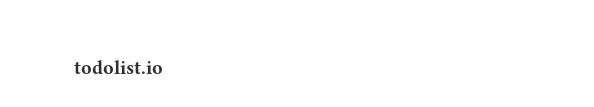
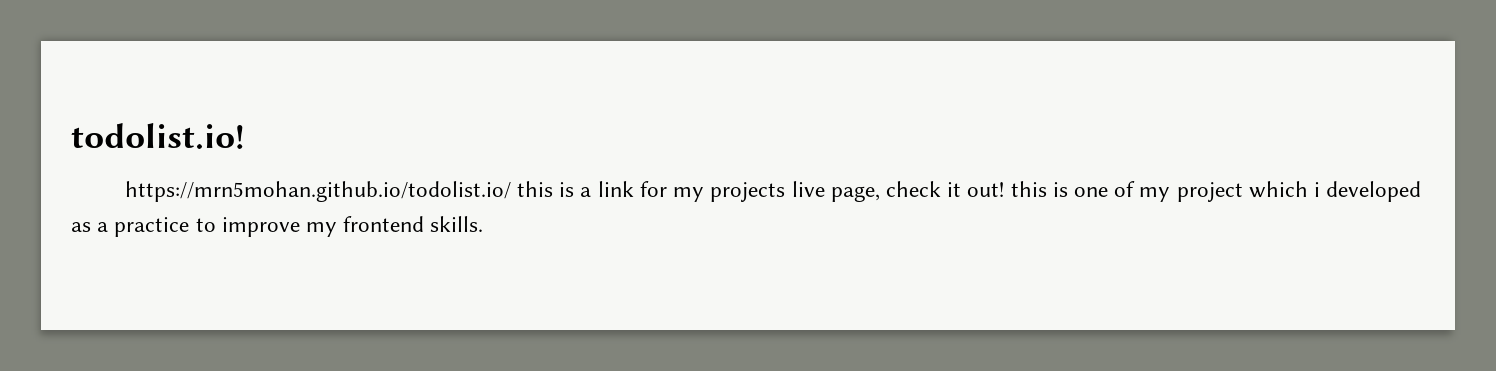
- todolist.io
+ todolist.io!
+ https://mrn5mohan.github.io/todolist.io/ this is a link for my projects live page, check it out! this is one of my project which i developed as a practice to improve my frontend skills.

